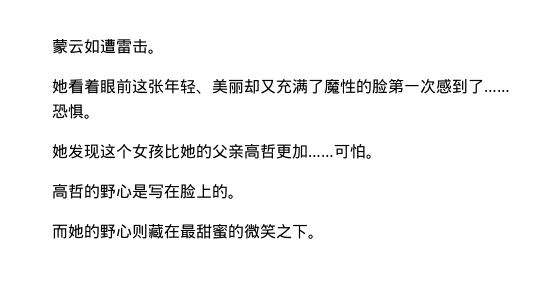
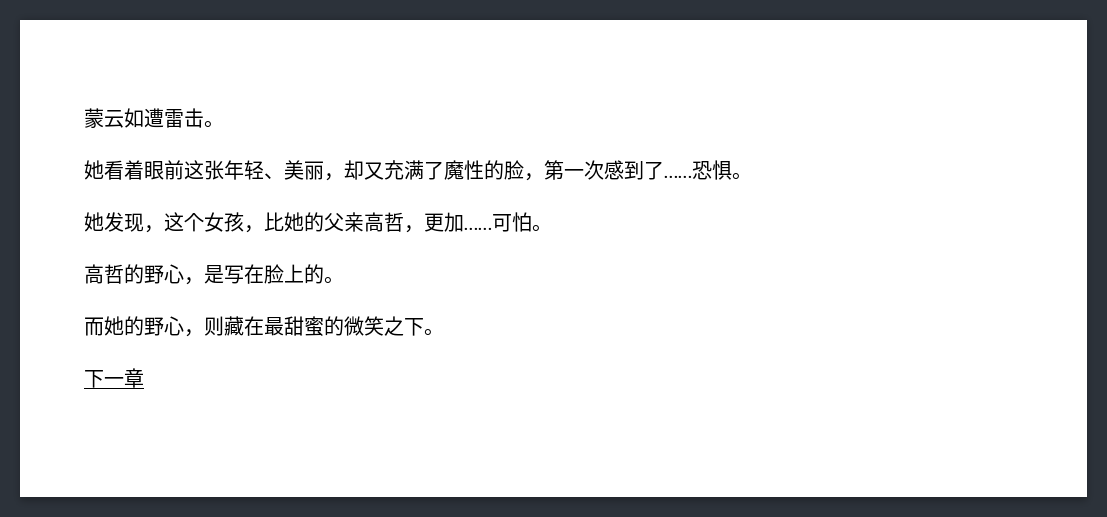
- 她看着眼前这张年轻、美丽却又充满了魔性的脸第一次感到了……
+ 她看着眼前这张年轻、美丽，却又充满了魔性的脸，第一次感到了……
- 她发现这个女孩比她的父亲高哲更加……
+ 她发现，这个女孩，比她的父亲高哲，更加……
- 高哲的野心是写在脸上的。
+ 高哲的野心，是写在脸上的。
- 而她的野心则藏在最甜蜜的微笑之下。
+ 而她的野心，则藏在最甜蜜的微笑之下。
+ 下一章

